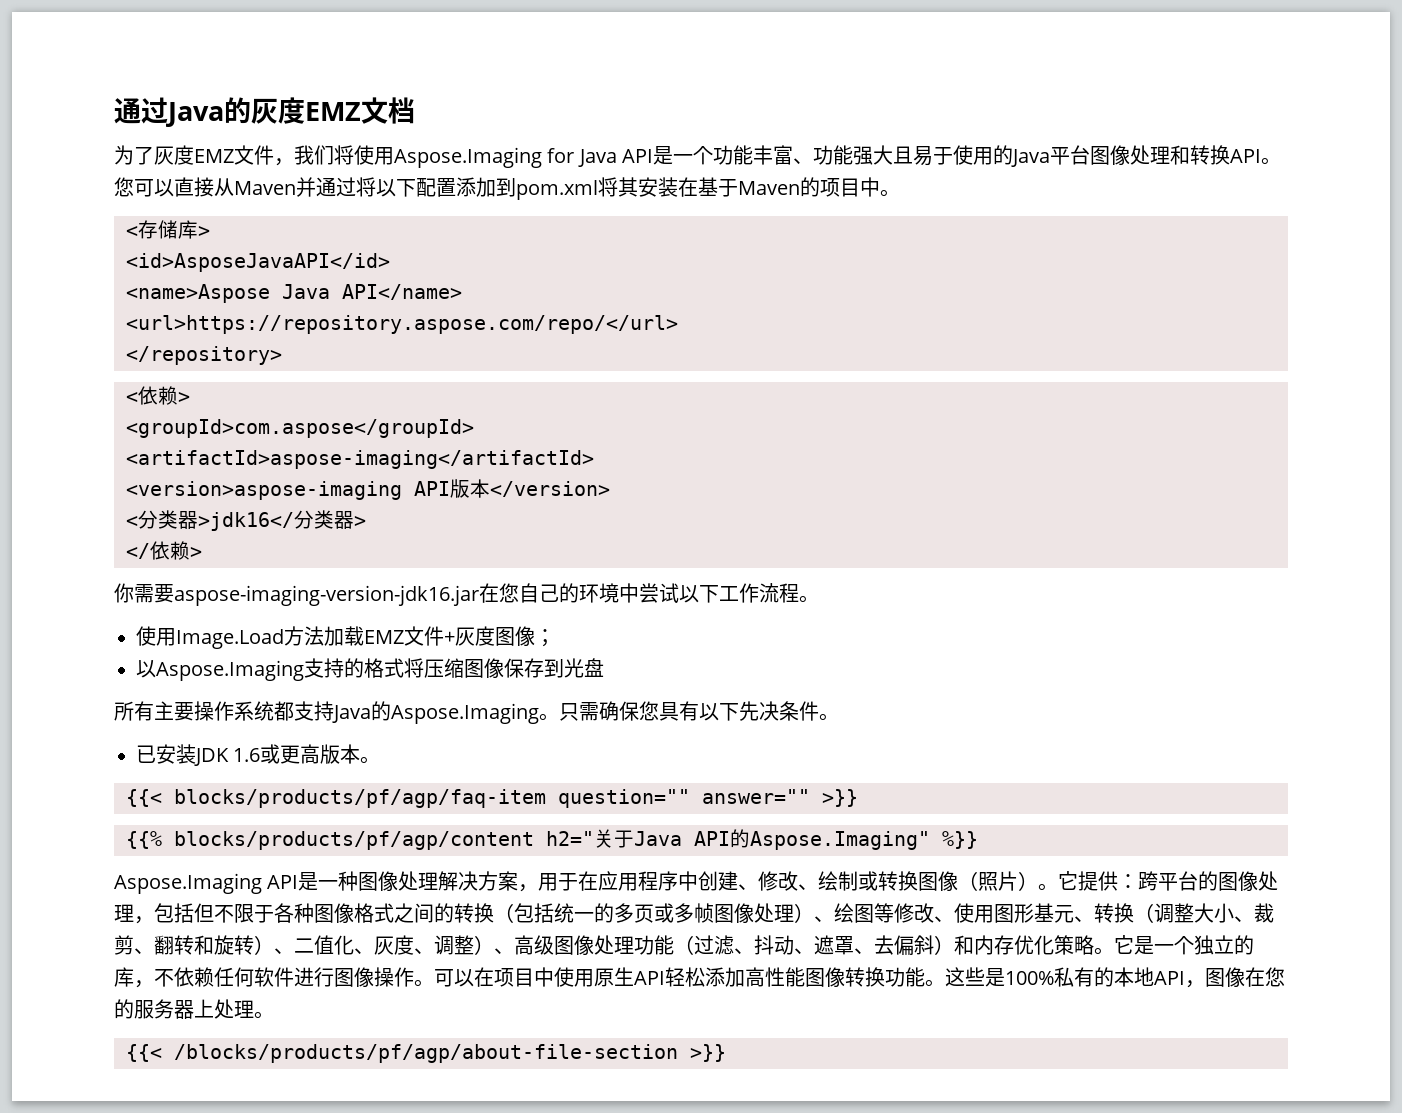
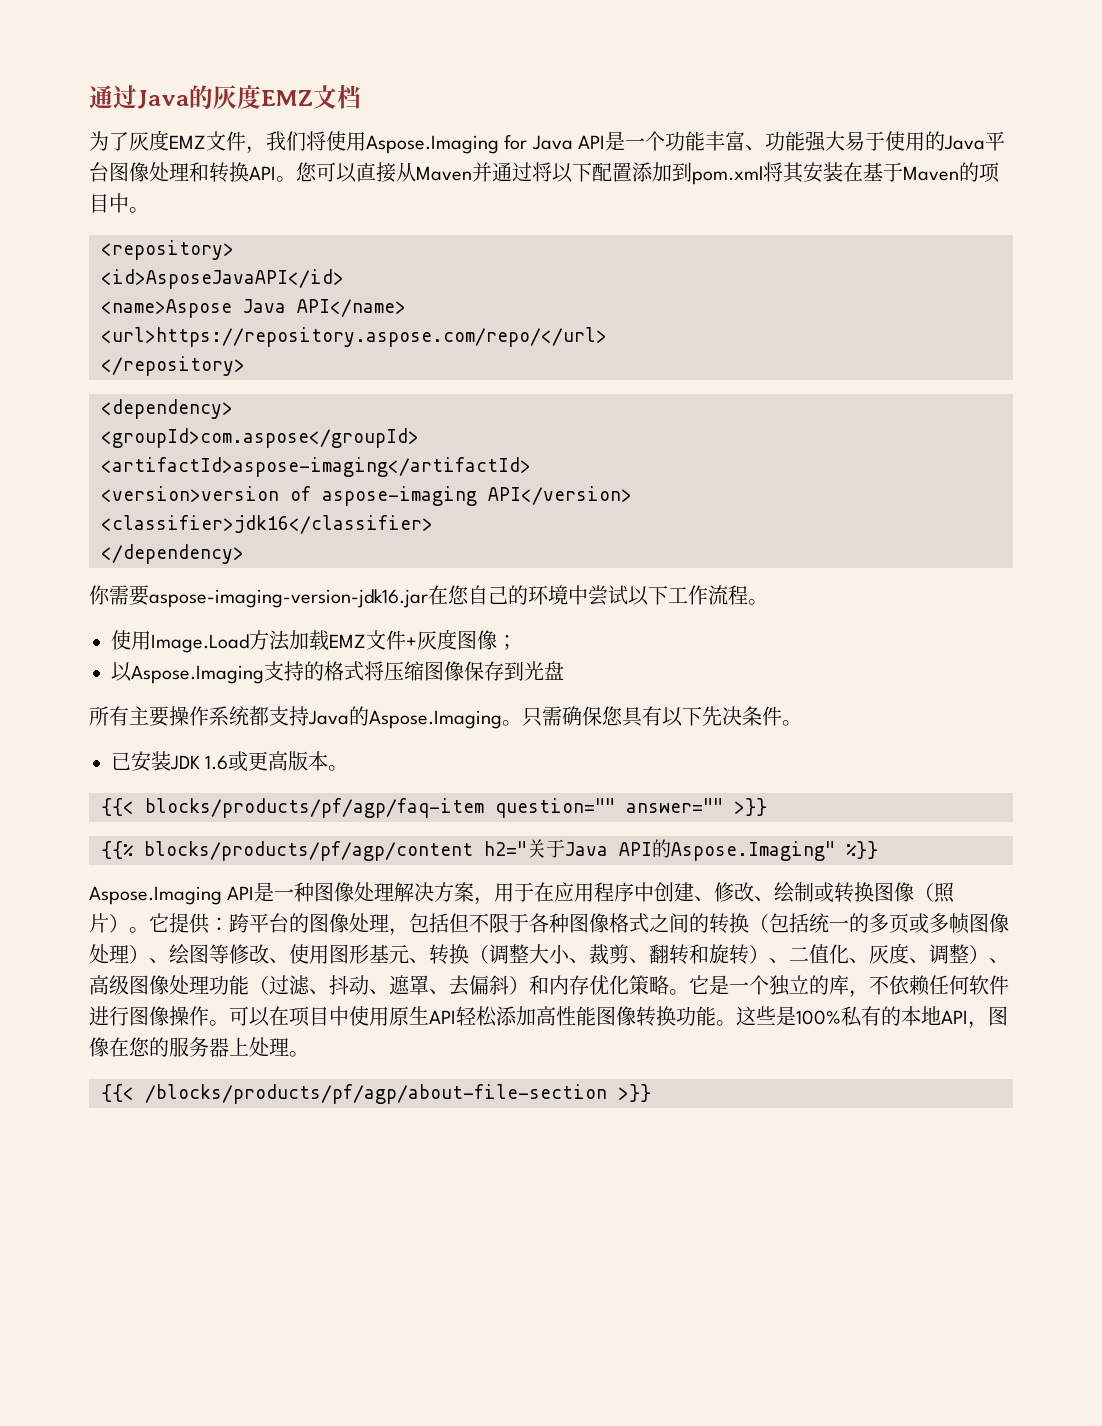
- 为了灰度EMZ文件，我们将使用Aspose.Imaging for Java API是一个功能丰富、功能强大且易于使用的Java平台图像处理和转换API。
+ 为了灰度EMZ文件，我们将使用Aspose.Imaging for Java API是一个功能丰富、功能强大易于使用的Java平台图像处理和转换API。
- <存储库>
+ <repository>
- <依赖>
+ <dependency>
- <version>aspose-imaging API版本</version>
- <分类器>jdk16</分类器>
- </依赖>
+ <version>version of aspose-imaging API</version>
+ <classifier>jdk16</classifier>
+ </dependency>

